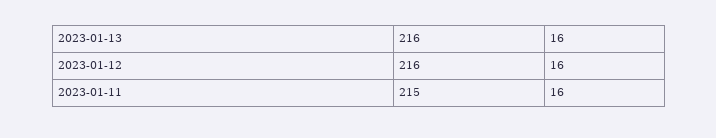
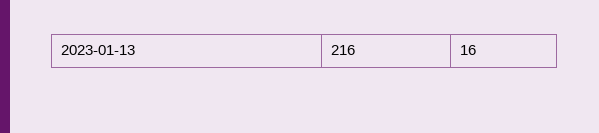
- 2023-01-12 | 216 | 16
- 2023-01-11 | 215 | 16

